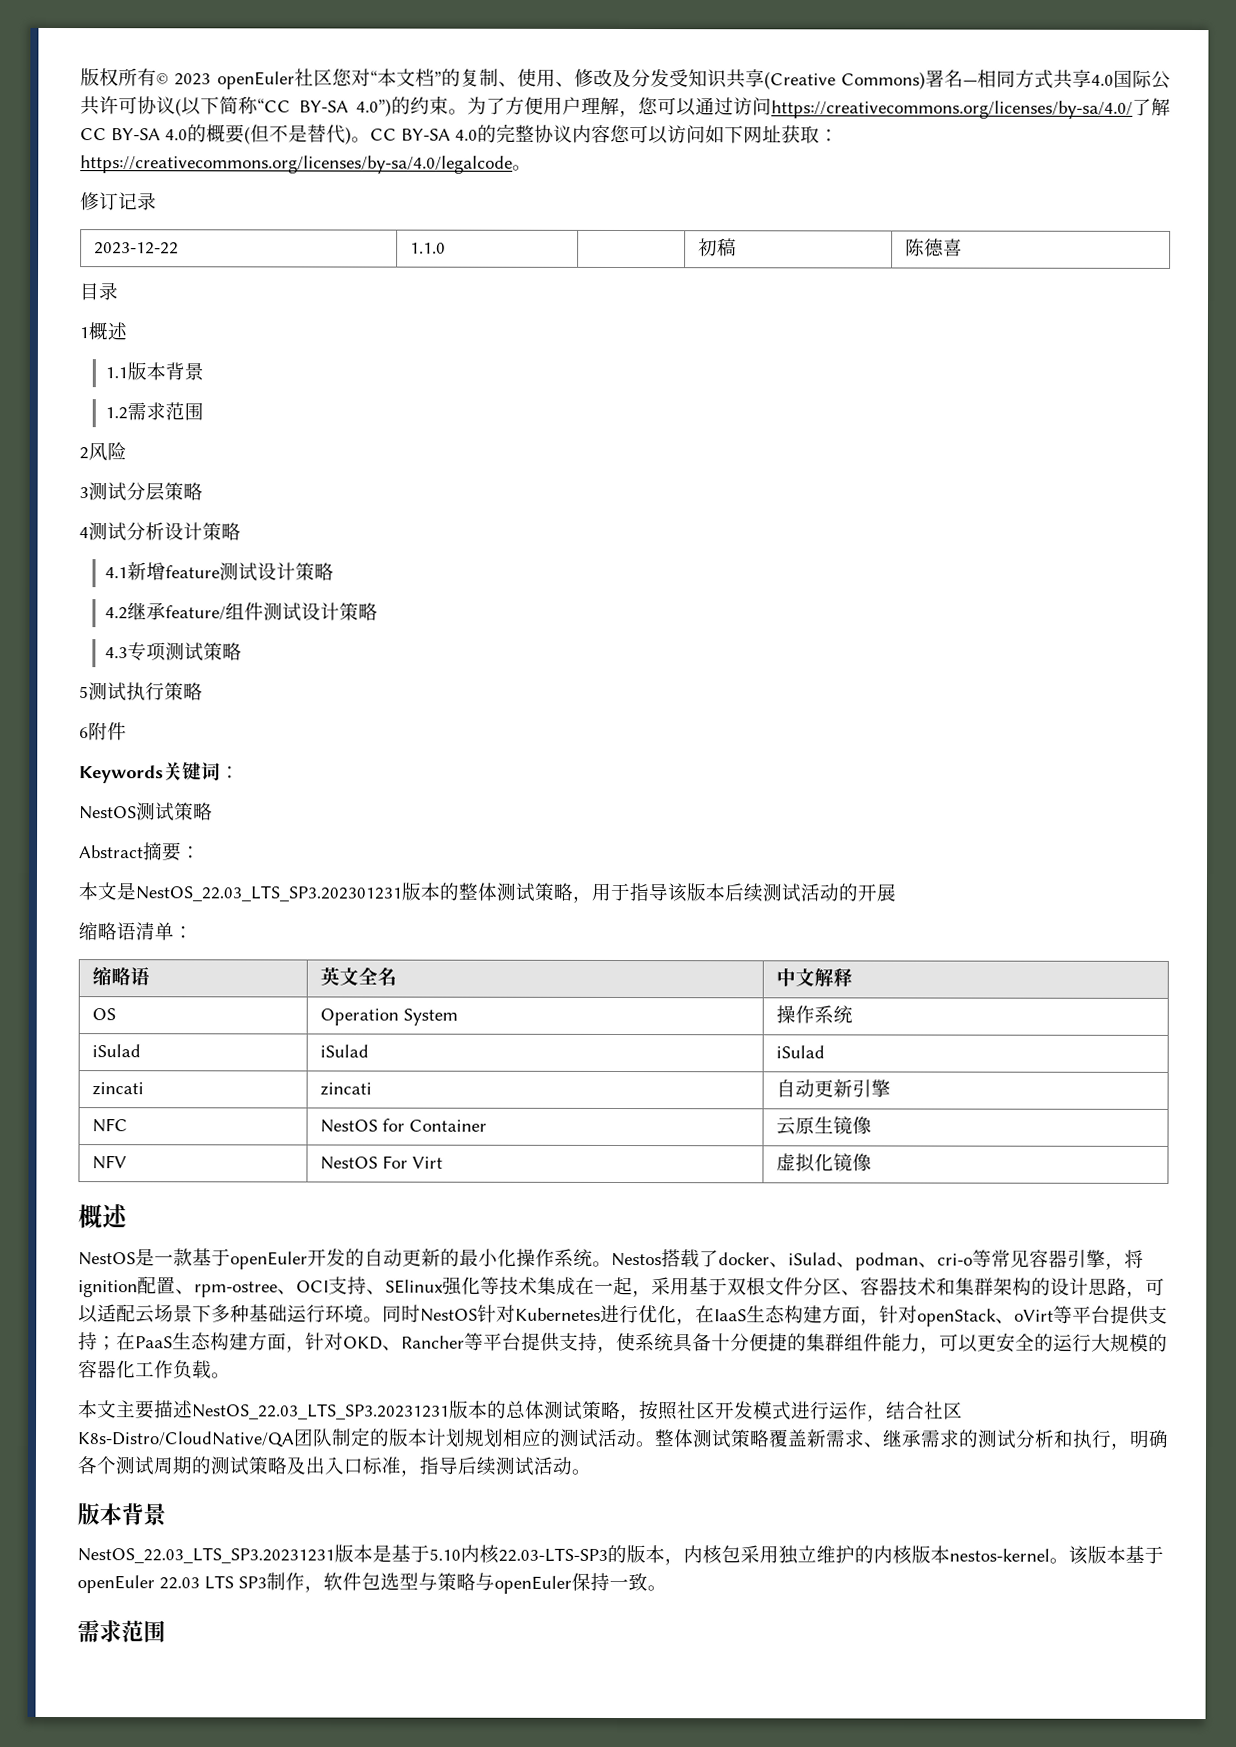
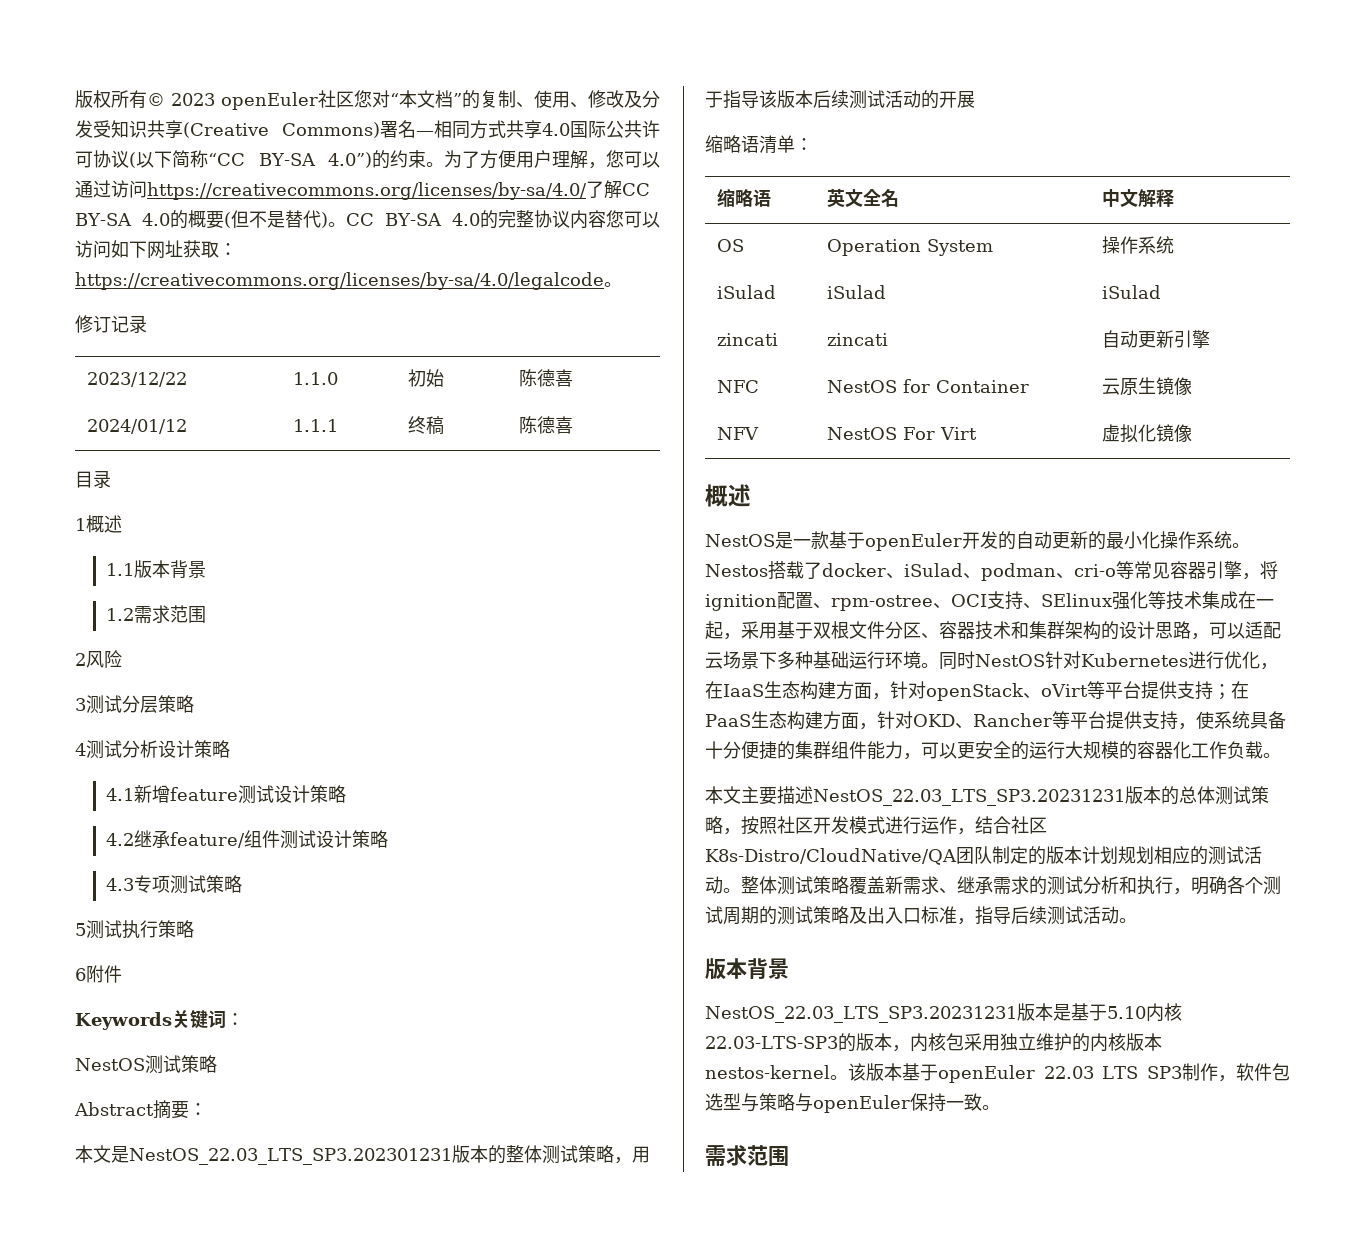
- 2023-12-22 | 1.1.0 | | 初稿 | 陈德喜
+ 2023/12/22 | 1.1.0 | 初始 | 陈德喜
+ 2024/01/12 | 1.1.1 | 终稿 | 陈德喜

